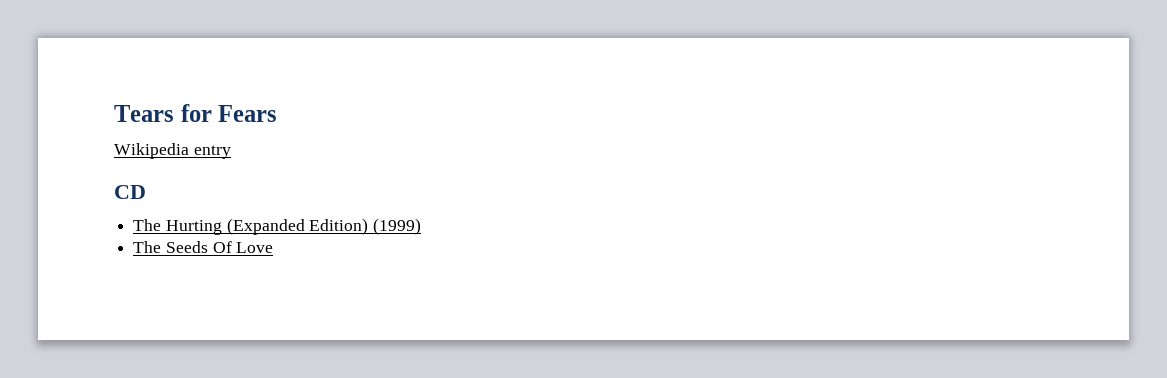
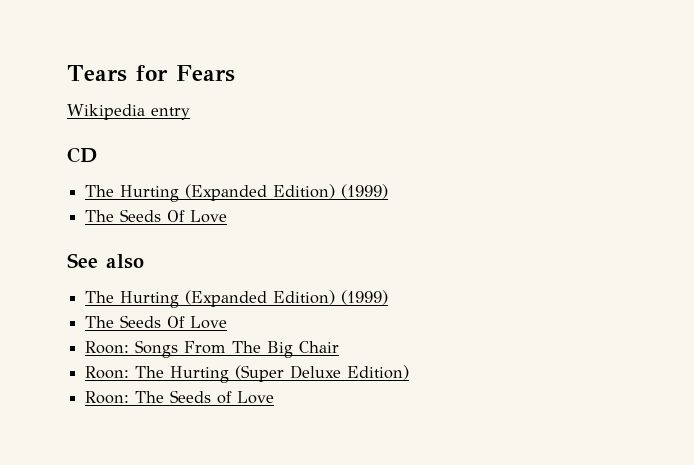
+ See also
+ The Hurting (Expanded Edition) (1999)
+ The Seeds Of Love
+ Roon: Songs From The Big Chair
+ Roon: The Hurting (Super Deluxe Edition)
+ Roon: The Seeds of Love

